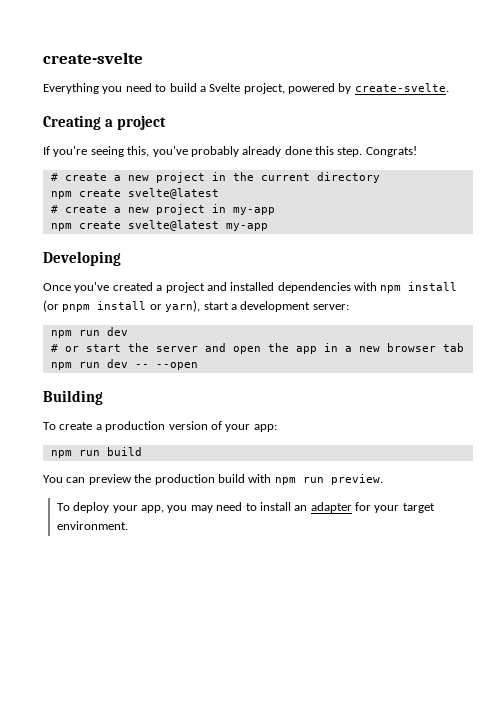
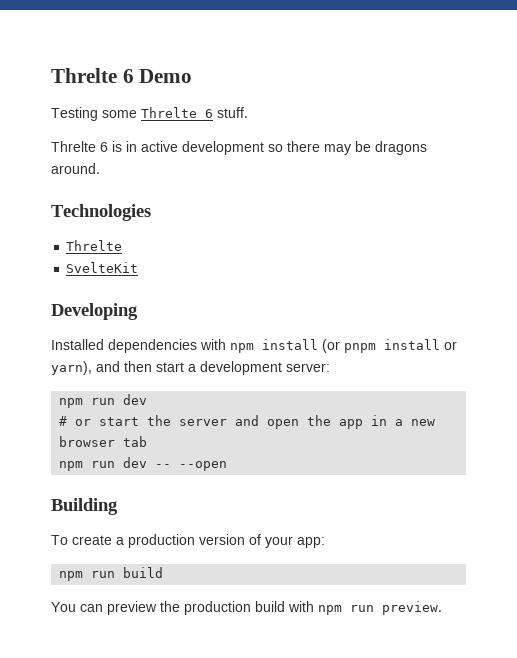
- create-svelte
- Everything you need to build a Svelte project, powered by create-svelte.
- Creating a project
- If you're seeing this, you've probably already done this step. Congrats!
- # create a new project in the current directory
- npm create svelte@latest
- # create a new project in my-app
- npm create svelte@latest my-app
+ Threlte 6 Demo
+ Testing some Threlte 6 stuff.
+ Threlte 6 is in active development so there may be dragons around.
+ Technologies
+ Threlte
+ SvelteKit
  Developing
- Once you've created a project and installed dependencies with npm install (or pnpm install or yarn), start a development server:
+ Installed dependencies with npm install (or pnpm install or yarn), and then start a development server:
- To deploy your app, you may need to install an adapter for your target environment.

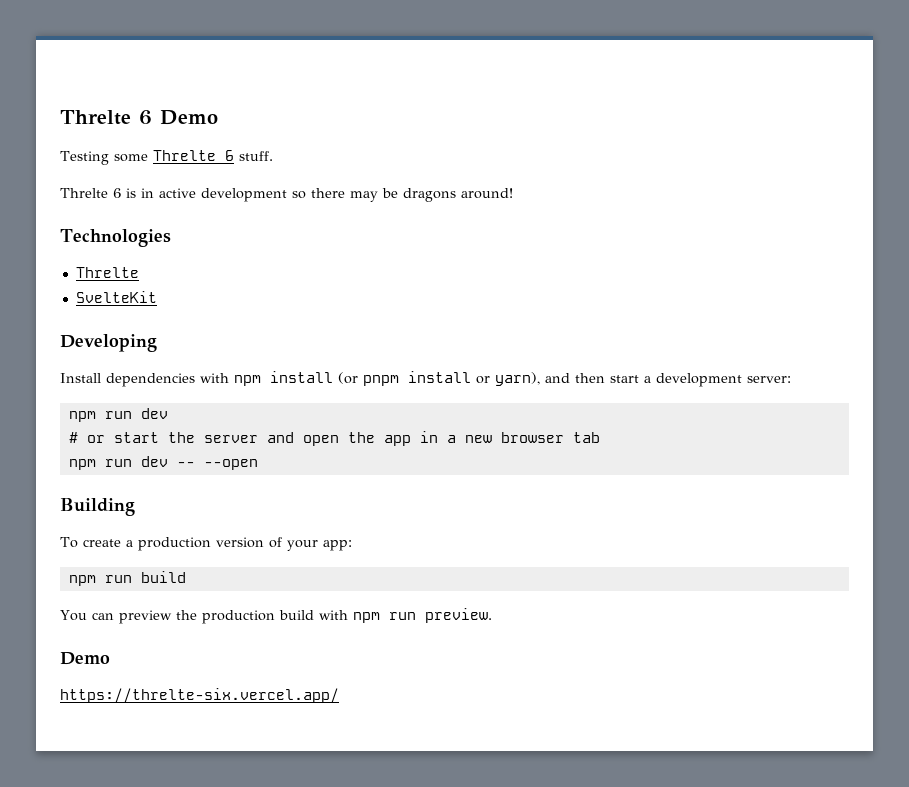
- Threlte 6 is in active development so there may be dragons around.
+ Threlte 6 is in active development so there may be dragons around!
- Installed dependencies with npm install (or pnpm install or yarn), and then start a development server:
+ Install dependencies with npm install (or pnpm install or yarn), and then start a development server:
  You can preview the production build with npm run preview.
+ Demo
+ https://threlte-six.vercel.app/

